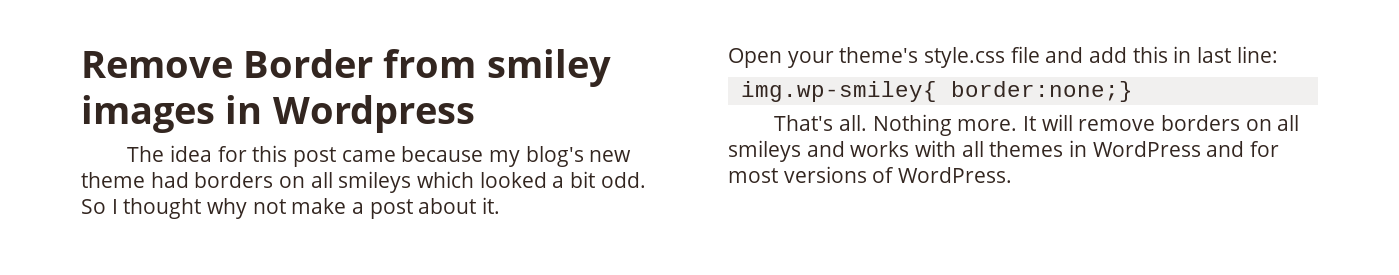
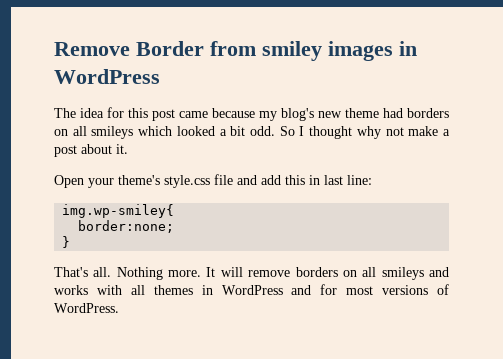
- Remove Border from smiley images in Wordpress
+ Remove Border from smiley images in WordPress
- img.wp-smiley{ border:none;}
+ img.wp-smiley{
+ border:none;
+ }

